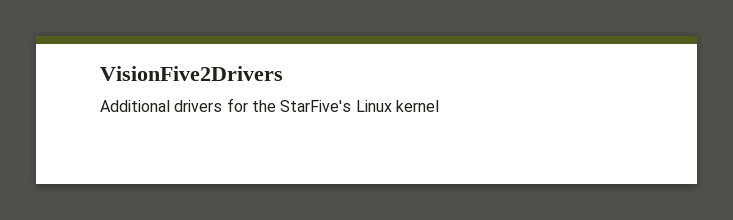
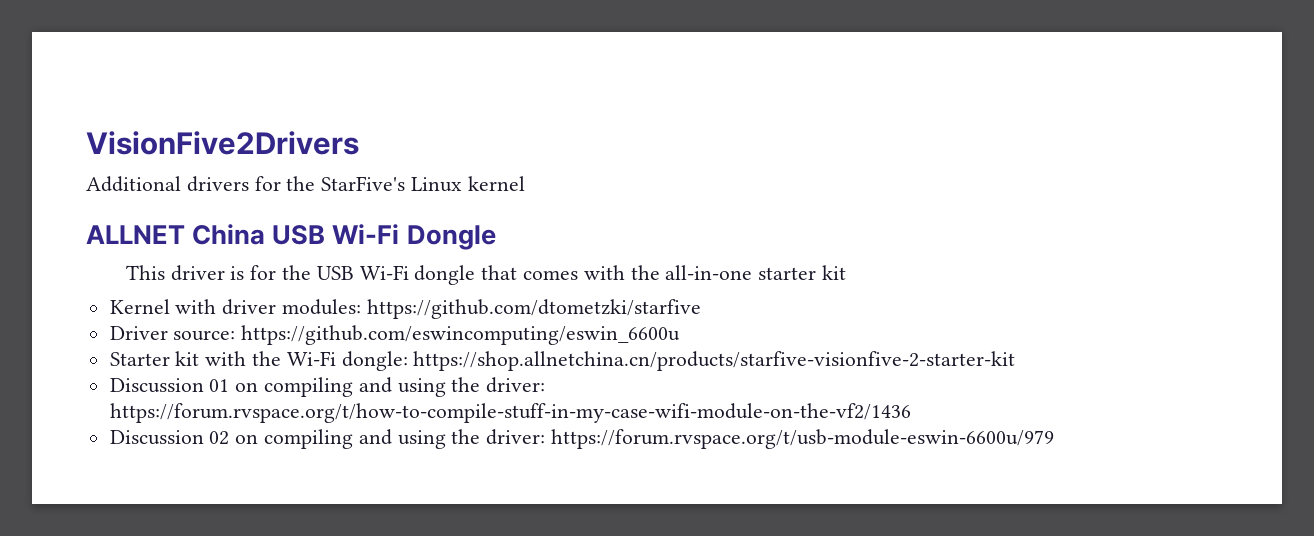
+ ALLNET China USB Wi-Fi Dongle
+ This driver is for the USB Wi-Fi dongle that comes with the all-in-one starter kit
+ Kernel with driver modules: https://github.com/dtometzki/starfive
+ Driver source: https://github.com/eswincomputing/eswin_6600u
+ Starter kit with the Wi-Fi dongle: https://shop.allnetchina.cn/products/starfive-visionfive-2-starter-kit
+ Discussion 01 on compiling and using the driver: https://forum.rvspace.org/t/how-to-compile-stuff-in-my-case-wifi-module-on-the-vf2/1436
+ Discussion 02 on compiling and using the driver: https://forum.rvspace.org/t/usb-module-eswin-6600u/979

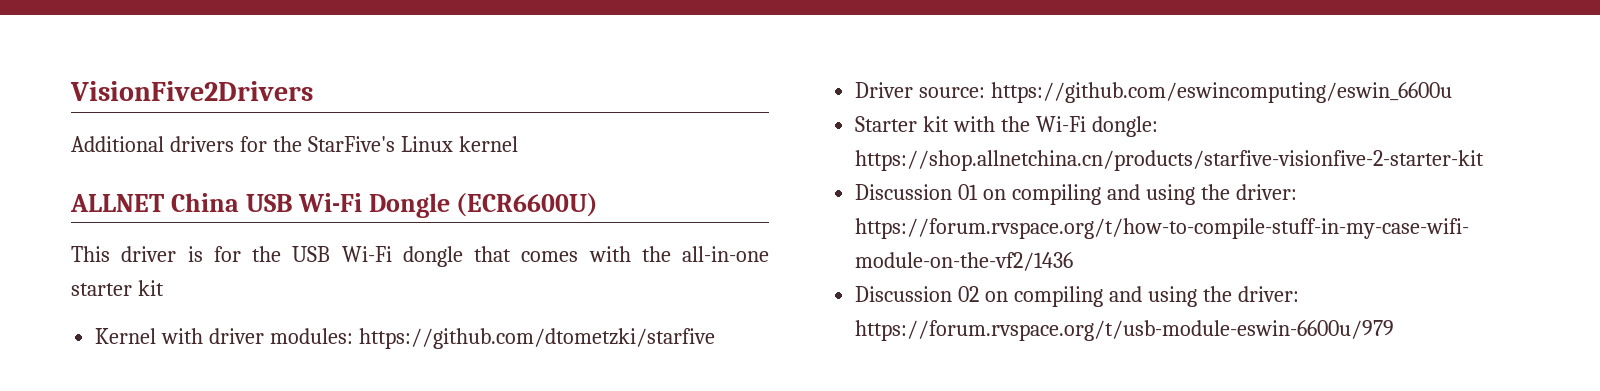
- ALLNET China USB Wi-Fi Dongle
+ ALLNET China USB Wi-Fi Dongle (ECR6600U)

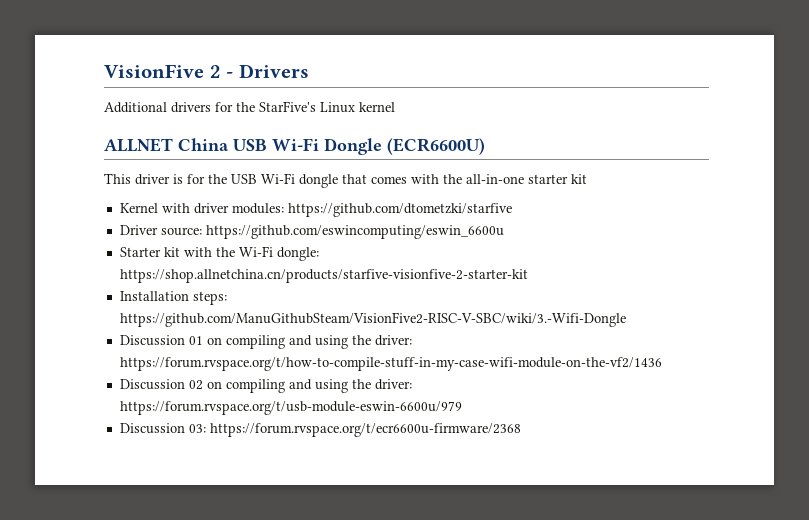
- VisionFive2Drivers
+ VisionFive 2 - Drivers
+ Installation steps: https://github.com/ManuGithubSteam/VisionFive2-RISC-V-SBC/wiki/3.-Wifi-Dongle
+ Discussion 03: https://forum.rvspace.org/t/ecr6600u-firmware/2368

